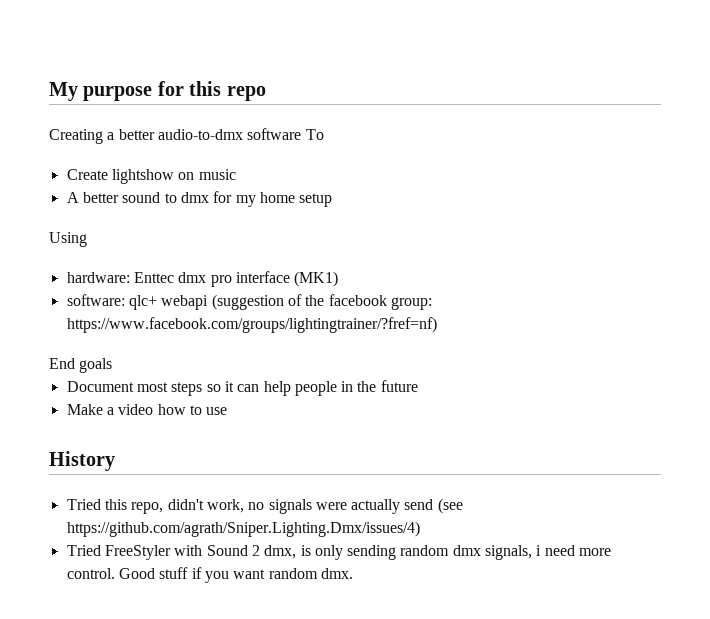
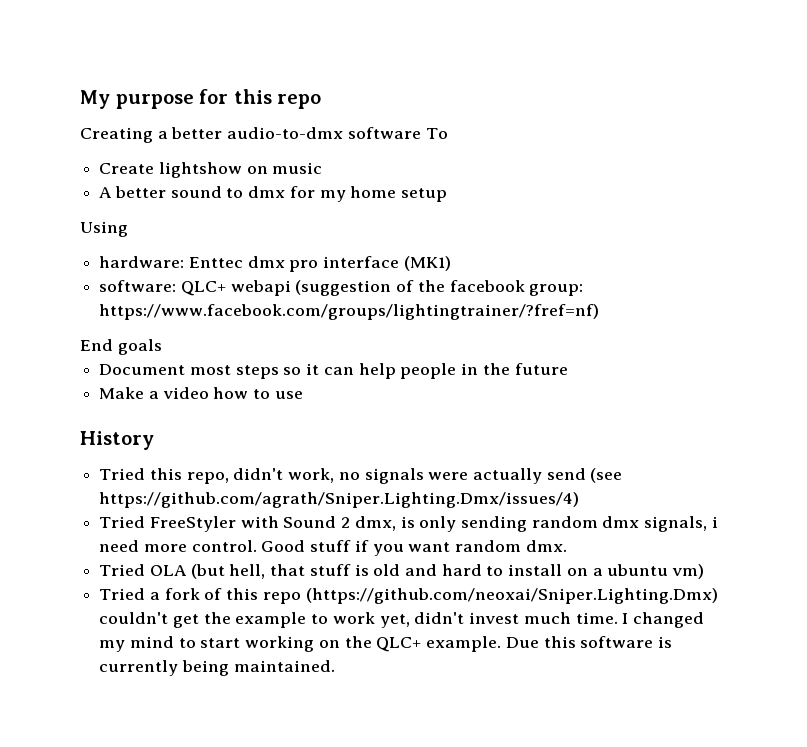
- software: qlc+ webapi (suggestion of the facebook group: https://www.facebook.com/groups/lightingtrainer/?fref=nf)
+ software: QLC+ webapi (suggestion of the facebook group: https://www.facebook.com/groups/lightingtrainer/?fref=nf)
+ Tried OLA (but hell, that stuff is old and hard to install on a ubuntu vm)
+ Tried a fork of this repo (https://github.com/neoxai/Sniper.Lighting.Dmx) couldn't get the example to work yet, didn't invest much time. I changed my mind to start working on the QLC+ example. Due this software is currently being maintained.

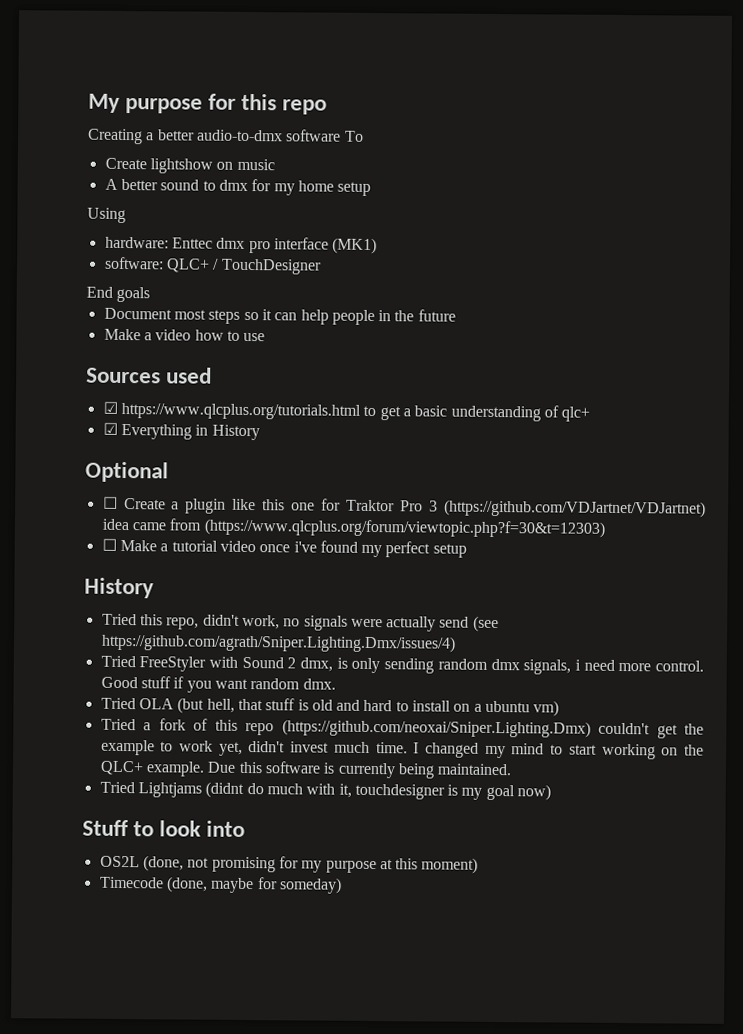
- software: QLC+ webapi (suggestion of the facebook group: https://www.facebook.com/groups/lightingtrainer/?fref=nf)
+ software: QLC+ / TouchDesigner
+ Sources used
+ ☑ https://www.qlcplus.org/tutorials.html to get a basic understanding of qlc+
+ ☑ Everything in History
+ Optional
+ ☐ Create a plugin like this one for Traktor Pro 3 (https://github.com/VDJartnet/VDJartnet) idea came from (https://www.qlcplus.org/forum/viewtopic.php?f=30&t=12303)
+ ☐ Make a tutorial video once i've found my perfect setup
+ Tried Lightjams (didnt do much with it, touchdesigner is my goal now)
+ Stuff to look into
+ OS2L (done, not promising for my purpose at this moment)
+ Timecode (done, maybe for someday)

